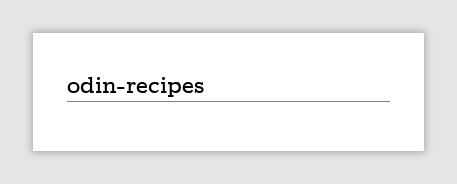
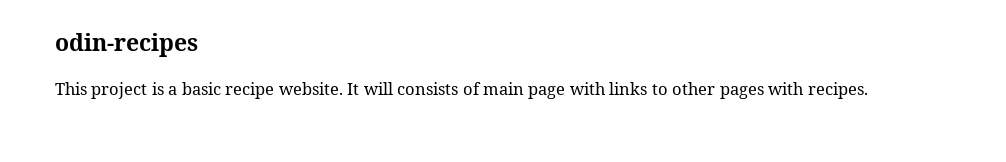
+ This project is a basic recipe website. It will consists of main page with links to other pages with recipes.

